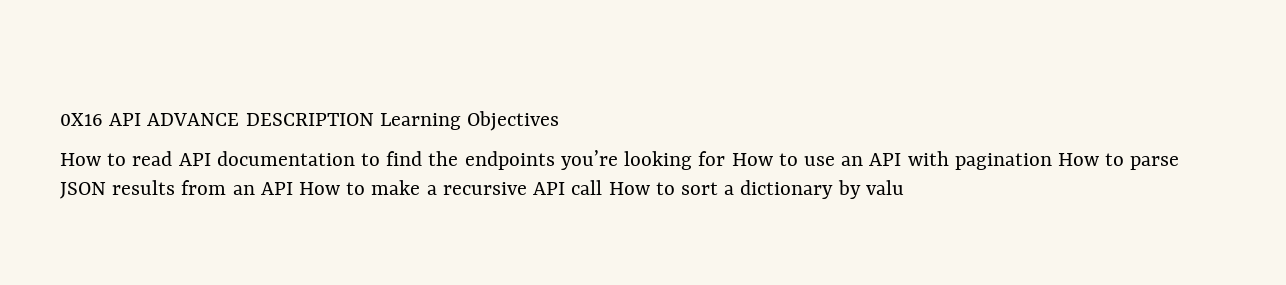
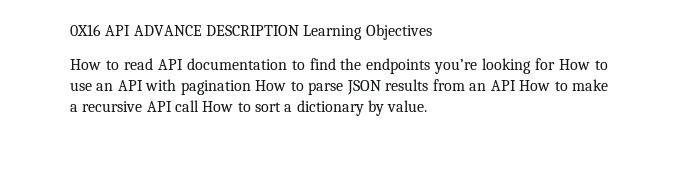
- How to read API documentation to find the endpoints you’re looking for How to use an API with pagination How to parse JSON results from an API How to make a recursive API call How to sort a dictionary by valu
+ How to read API documentation to find the endpoints you’re looking for How to use an API with pagination How to parse JSON results from an API How to make a recursive API call How to sort a dictionary by value.

